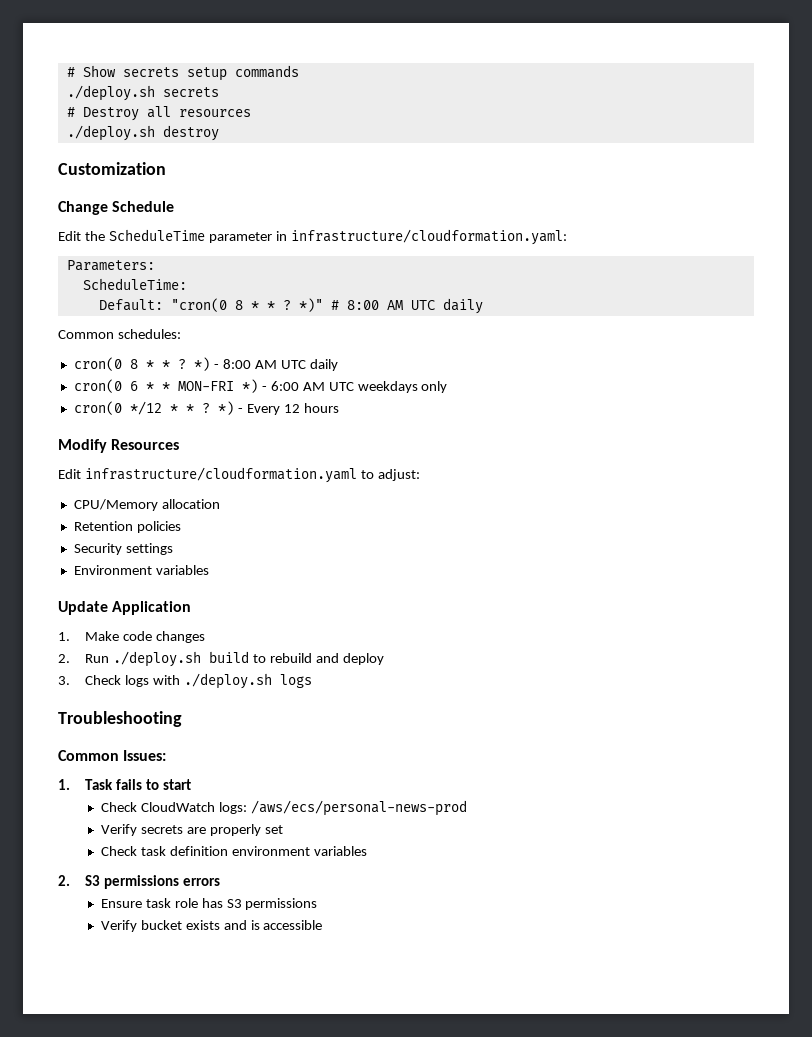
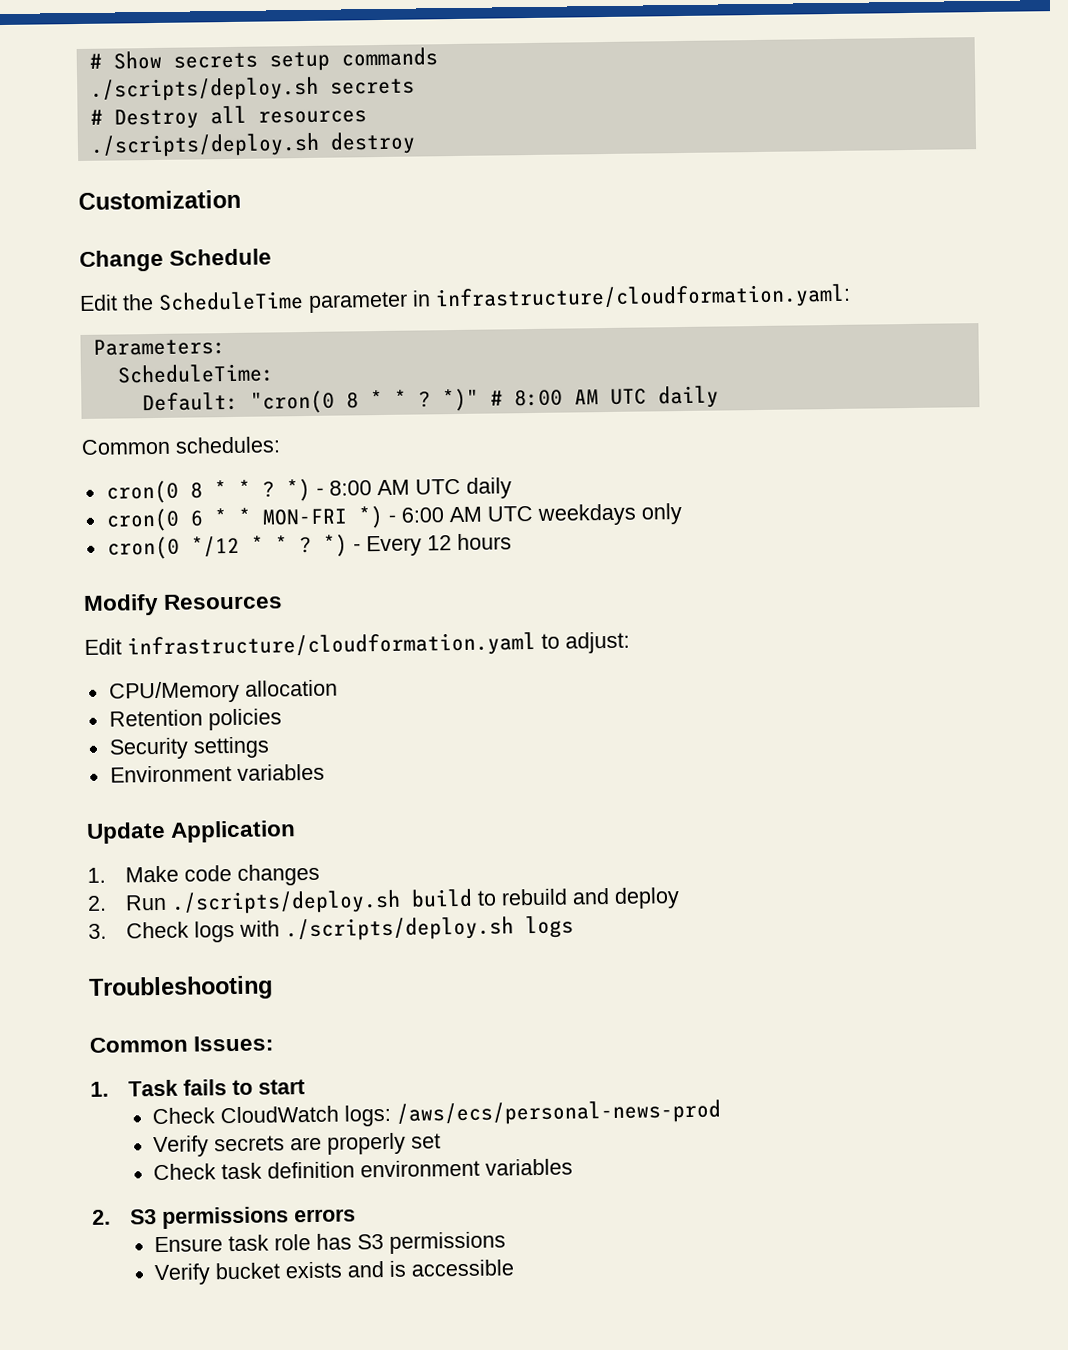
- ./deploy.sh secrets
+ ./scripts/deploy.sh secrets
- ./deploy.sh destroy
+ ./scripts/deploy.sh destroy
- 2. Run ./deploy.sh build to rebuild and deploy
+ 2. Run ./scripts/deploy.sh build to rebuild and deploy
- 3. Check logs with ./deploy.sh logs
+ 3. Check logs with ./scripts/deploy.sh logs

